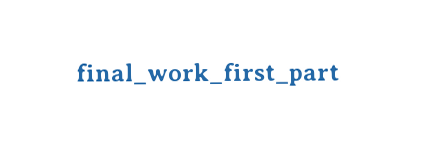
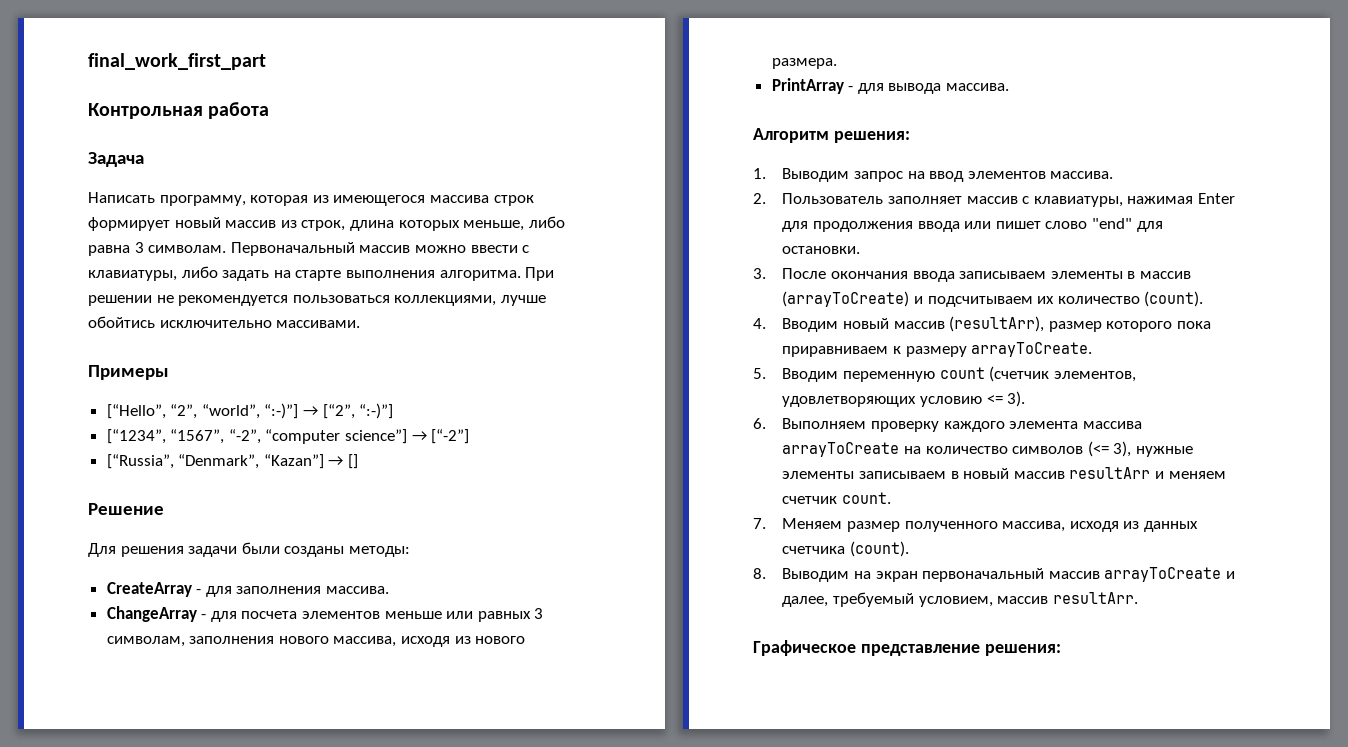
+ Контрольная работа
+ Задача
+ Написать программу, которая из имеющегося массива строк формирует новый массив из строк, длина которых меньше, либо равна 3 символам. Первоначальный массив можно ввести с клавиатуры, либо задать на старте выполнения алгоритма. При решении не рекомендуется пользоваться коллекциями, лучше обойтись исключительно массивами.
+ Примеры
+ [“Hello”, “2”, “world”, “:-)”] → [“2”, “:-)”]
+ [“1234”, “1567”, “-2”, “computer science”] → [“-2”]
+ [“Russia”, “Denmark”, “Kazan”] → []
+ Решение
+ Для решения задачи были созданы методы:
+ CreateArray - для заполнения массива.
+ ChangeArray - для посчета элементов меньше или равных 3 символам, заполнения нового массива, исходя из нового размера.
+ PrintArray - для вывода массива.
+ Алгоритм решения:
+ 1. Выводим запрос на ввод элементов массива.
+ 2. Пользователь заполняет массив с клавиатуры, нажимая Enter для продолжения ввода или пишет слово "end" для остановки.
+ 3. После окончания ввода записываем элементы в массив (arrayToCreate) и подсчитываем их количество (count).
+ 4. Вводим новый массив (resultArr), размер которого пока приравниваем к размеру arrayToCreate.
+ 5. Вводим переменную count (счетчик элементов, удовлетворяющих условию <= 3).
+ 6. Выполняем проверку каждого элемента массива arrayToCreate на количество символов (<= 3), нужные элементы записываем в новый массив resultArr и меняем счетчик count.
+ 7. Меняем размер полученного массива, исходя из данных счетчика (count).
+ 8. Выводим на экран первоначальный массив arrayToCreate и далее, требуемый условием, массив resultArr.
+ Графическое представление решения:

